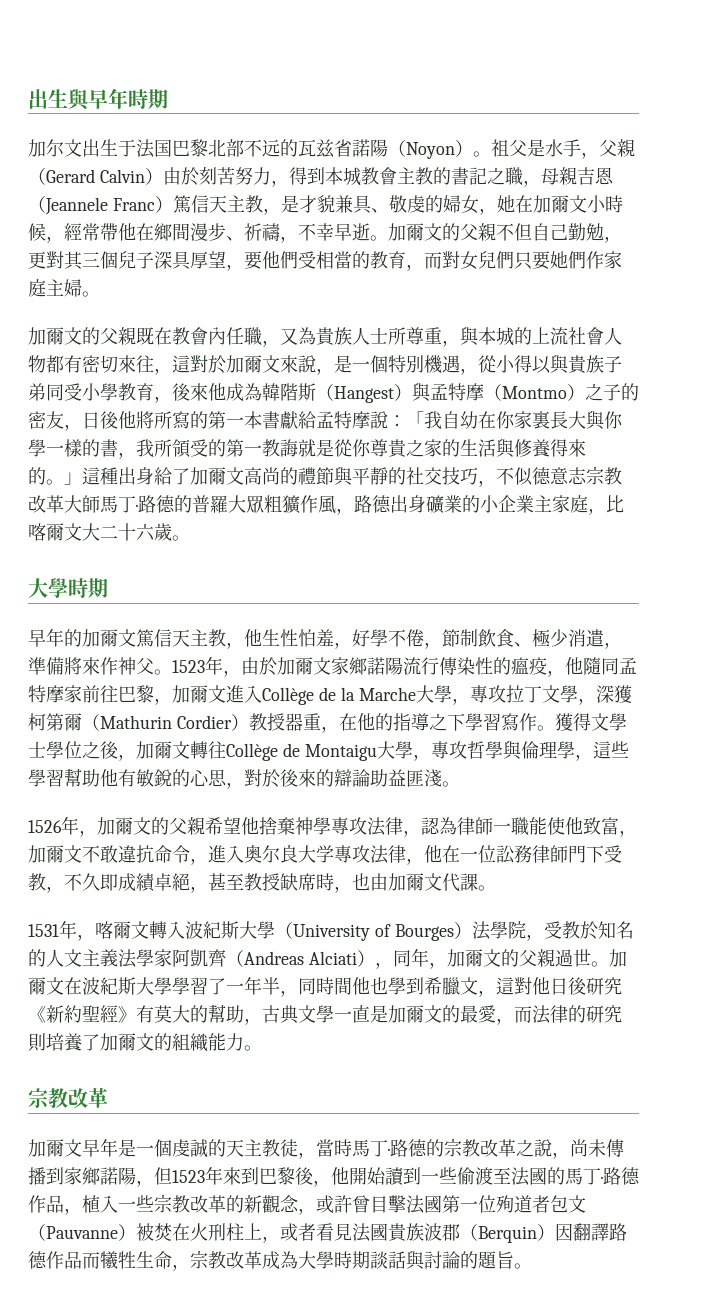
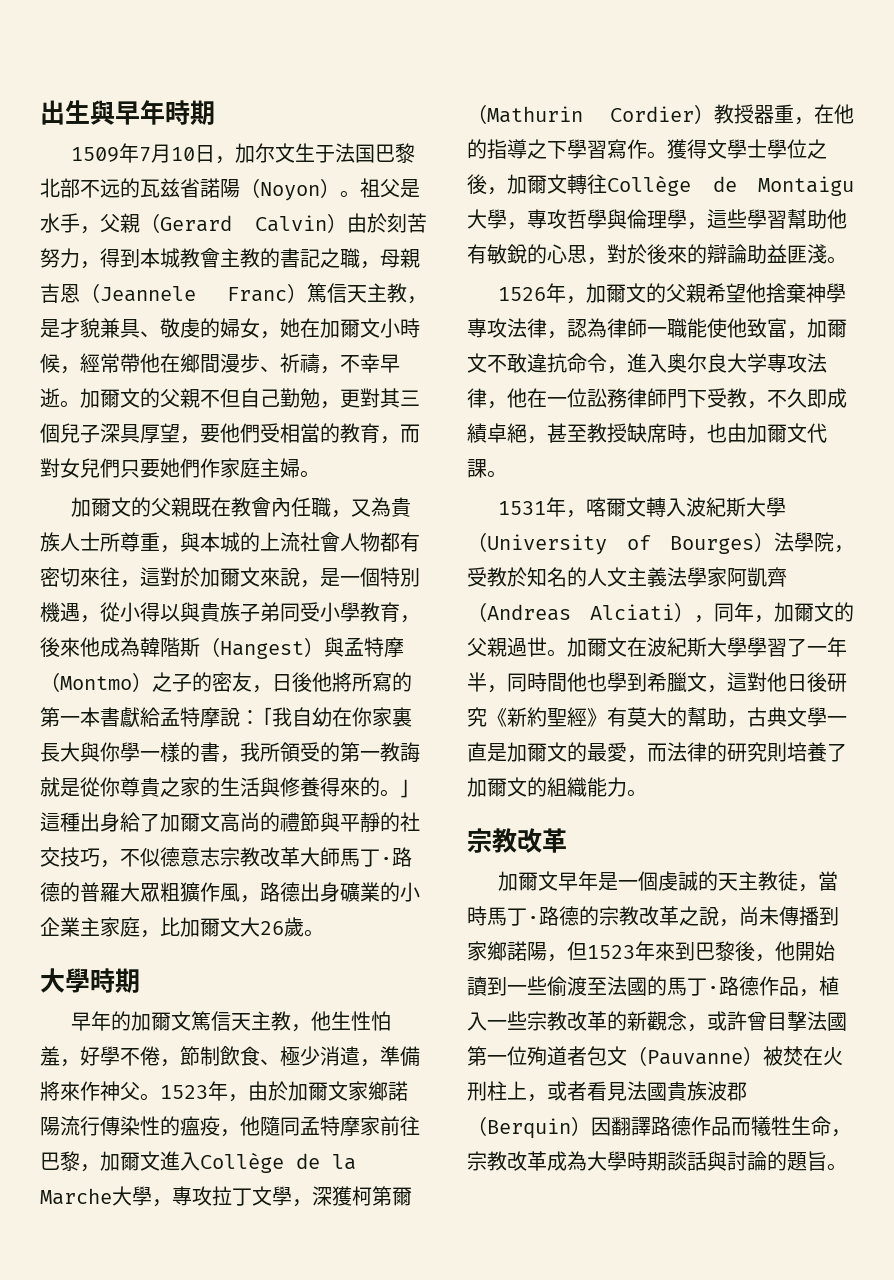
- 加尔文出生于法国巴黎北部不远的瓦兹省諾陽（Noyon）。
+ 1509年7月10日，加尔文生于法国巴黎北部不远的瓦兹省諾陽（Noyon）。
- 「我自幼在你家裏長大與你學一樣的書，我所領受的第一教誨就是從你尊貴之家的生活與修養得來的。」這種出身給了加爾文高尚的禮節與平靜的社交技巧，不似德意志宗教改革大師馬丁·路德的普羅大眾粗獷作風，路德出身礦業的小企業主家庭，比喀爾文大二十六歲。
+ 「我自幼在你家裏長大與你學一樣的書，我所領受的第一教誨就是從你尊貴之家的生活與修養得來的。」這種出身給了加爾文高尚的禮節與平靜的社交技巧，不似德意志宗教改革大師馬丁·路德的普羅大眾粗獷作風，路德出身礦業的小企業主家庭，比加爾文大26歲。

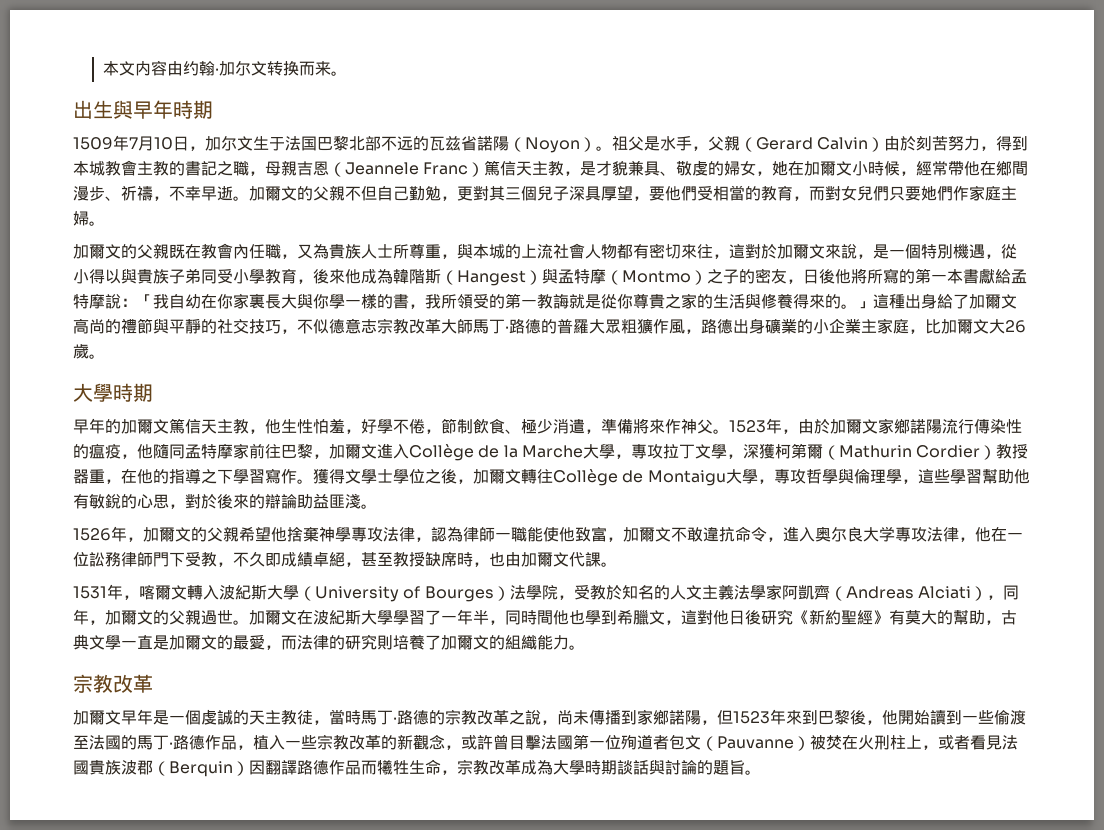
+ 本文内容由约翰·加尔文转换而来。

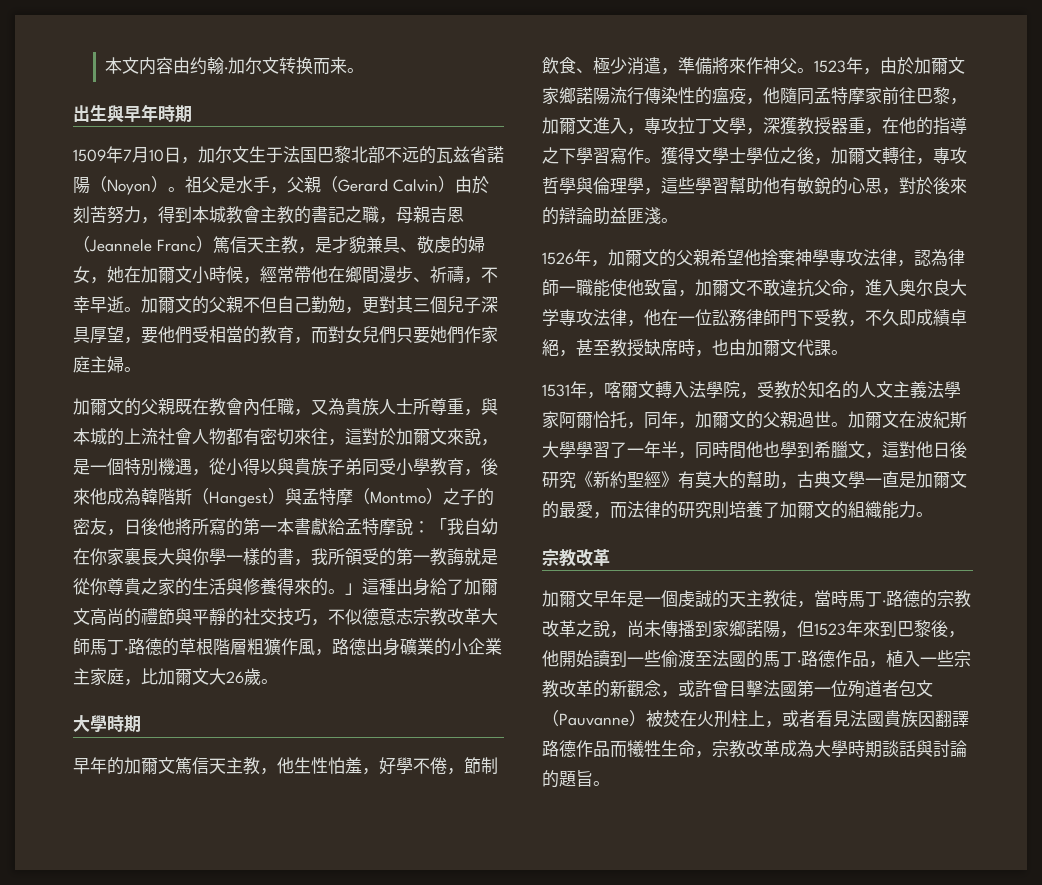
- 「我自幼在你家裏長大與你學一樣的書，我所領受的第一教誨就是從你尊貴之家的生活與修養得來的。」這種出身給了加爾文高尚的禮節與平靜的社交技巧，不似德意志宗教改革大師馬丁·路德的普羅大眾粗獷作風，路德出身礦業的小企業主家庭，比加爾文大26歲。
+ 「我自幼在你家裏長大與你學一樣的書，我所領受的第一教誨就是從你尊貴之家的生活與修養得來的。」這種出身給了加爾文高尚的禮節與平靜的社交技巧，不似德意志宗教改革大師馬丁·路德的草根階層粗獷作風，路德出身礦業的小企業主家庭，比加爾文大26歲。
- 1523年，由於加爾文家鄉諾陽流行傳染性的瘟疫，他隨同孟特摩家前往巴黎，加爾文進入Collège de la Marche大學，專攻拉丁文學，深獲柯第爾（Mathurin Cordier）教授器重，在他的指導之下學習寫作。
+ 1523年，由於加爾文家鄉諾陽流行傳染性的瘟疫，他隨同孟特摩家前往巴黎，加爾文進入，專攻拉丁文學，深獲教授器重，在他的指導之下學習寫作。
- 獲得文學士學位之後，加爾文轉往Collège de Montaigu大學，專攻哲學與倫理學，這些學習幫助他有敏銳的心思，對於後來的辯論助益匪淺。
+ 獲得文學士學位之後，加爾文轉往，專攻哲學與倫理學，這些學習幫助他有敏銳的心思，對於後來的辯論助益匪淺。
- 1526年，加爾文的父親希望他捨棄神學專攻法律，認為律師一職能使他致富，加爾文不敢違抗命令，進入奥尔良大学專攻法律，他在一位訟務律師門下受教，不久即成績卓絕，甚至教授缺席時，也由加爾文代課。
+ 1526年，加爾文的父親希望他捨棄神學專攻法律，認為律師一職能使他致富，加爾文不敢違抗父命，進入奥尔良大学專攻法律，他在一位訟務律師門下受教，不久即成績卓絕，甚至教授缺席時，也由加爾文代課。
- 1531年，喀爾文轉入波紀斯大學（University of Bourges）法學院，受教於知名的人文主義法學家阿凱齊（Andreas Alciati），同年，加爾文的父親過世。
+ 1531年，喀爾文轉入法學院，受教於知名的人文主義法學家阿爾恰托，同年，加爾文的父親過世。
- 加爾文早年是一個虔誠的天主教徒，當時馬丁·路德的宗教改革之說，尚未傳播到家鄉諾陽，但1523年來到巴黎後，他開始讀到一些偷渡至法國的馬丁·路德作品，植入一些宗教改革的新觀念，或許曾目擊法國第一位殉道者包文（Pauvanne）被焚在火刑柱上，或者看見法國貴族波郡（Berquin）因翻譯路德作品而犧牲生命，宗教改革成為大學時期談話與討論的題旨。
+ 加爾文早年是一個虔誠的天主教徒，當時馬丁·路德的宗教改革之說，尚未傳播到家鄉諾陽，但1523年來到巴黎後，他開始讀到一些偷渡至法國的馬丁·路德作品，植入一些宗教改革的新觀念，或許曾目擊法國第一位殉道者包文（Pauvanne）被焚在火刑柱上，或者看見法國貴族因翻譯路德作品而犧牲生命，宗教改革成為大學時期談話與討論的題旨。

